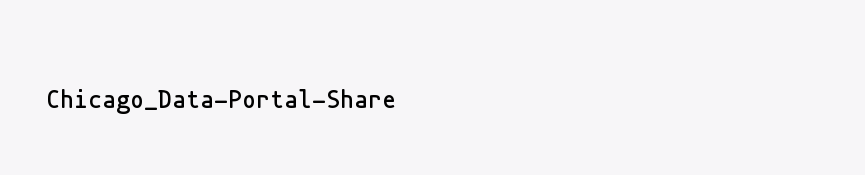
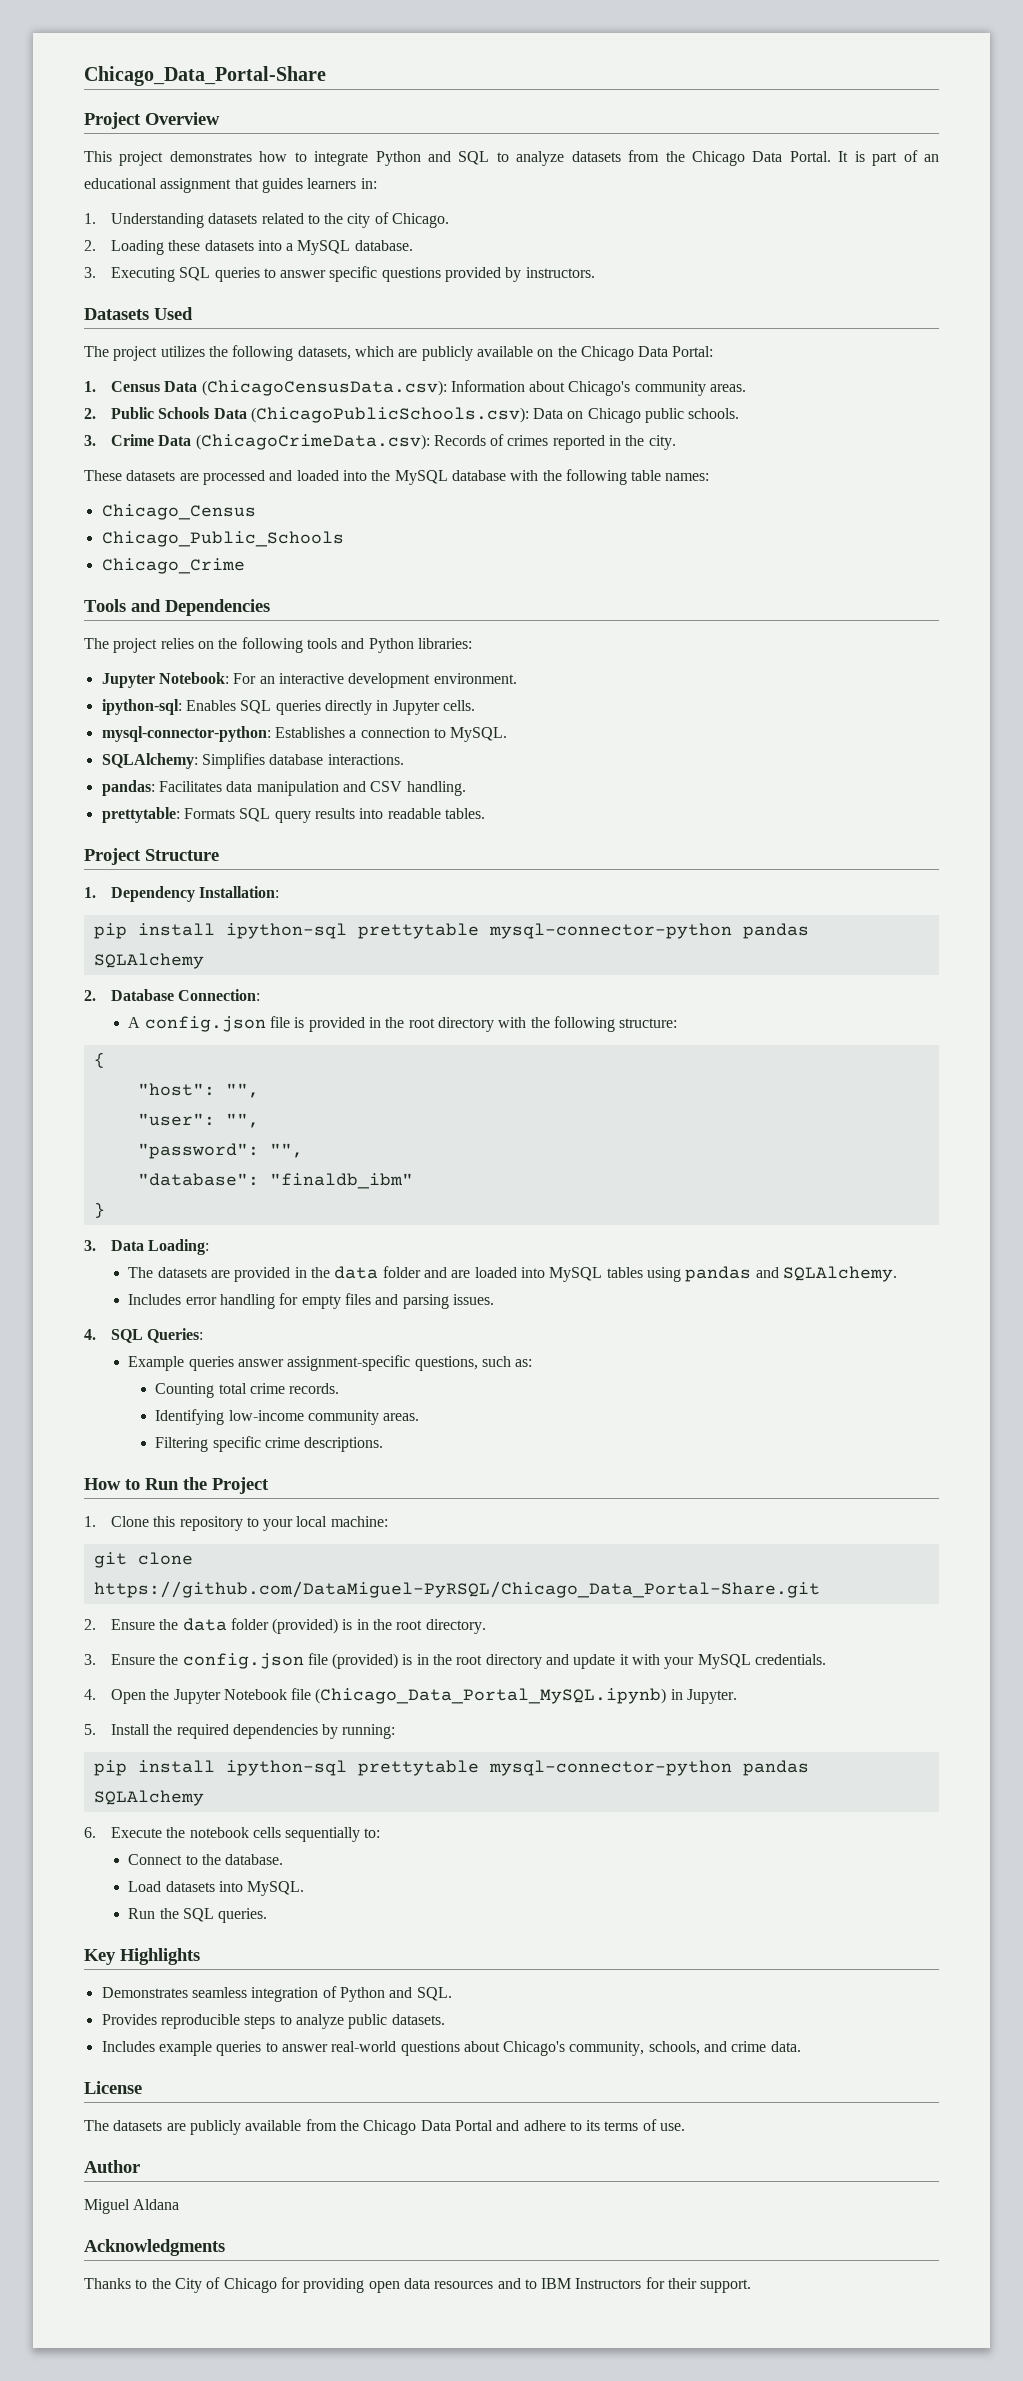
- Chicago_Data-Portal-Share
+ Chicago_Data_Portal-Share
+ Project Overview
+ This project demonstrates how to integrate Python and SQL to analyze datasets from the Chicago Data Portal. It is part of an educational assignment that guides learners in:
+ 1. Understanding datasets related to the city of Chicago.
+ 2. Loading these datasets into a MySQL database.
+ 3. Executing SQL queries to answer specific questions provided by instructors.
+ Datasets Used
+ The project utilizes the following datasets, which are publicly available on the Chicago Data Portal:
+ 1. Census Data (ChicagoCensusData.csv): Information about Chicago's community areas.
+ 2. Public Schools Data (ChicagoPublicSchools.csv): Data on Chicago public schools.
+ 3. Crime Data (ChicagoCrimeData.csv): Records of crimes reported in the city.
+ These datasets are processed and loaded into the MySQL database with the following table names:
+ Chicago_Census
+ Chicago_Public_Schools
+ Chicago_Crime
+ Tools and Dependencies
+ The project relies on the following tools and Python libraries:
+ Jupyter Notebook: For an interactive development environment.
+ ipython-sql: Enables SQL queries directly in Jupyter cells.
+ mysql-connector-python: Establishes a connection to MySQL.
+ SQLAlchemy: Simplifies database interactions.
+ pandas: Facilitates data manipulation and CSV handling.
+ prettytable: Formats SQL query results into readable tables.
+ Project Structure
+ 1. Dependency Installation:
+ pip install ipython-sql prettytable mysql-connector-python pandas SQLAlchemy
+ 2. Database Connection:
+ A config.json file is provided in the root directory with the following structure:
+ {
+ "host": "",
+ "user": "",
+ "password": "",
+ "database": "finaldb_ibm"
+ }
+ 3. Data Loading:
+ The datasets are provided in the data folder and are loaded into MySQL tables using pandas and SQLAlchemy.
+ Includes error handling for empty files and parsing issues.
+ 4. SQL Queries:
+ Example queries answer assignment-specific questions, such as:
+ Counting total crime records.
+ Identifying low-income community areas.
+ Filtering specific crime descriptions.
+ How to Run the Project
+ 1. Clone this repository to your local machine:
+ git clone https://github.com/DataMiguel-PyRSQL/Chicago_Data_Portal-Share.git
+ 2. Ensure the data folder (provided) is in the root directory.
+ 3. Ensure the config.json file (provided) is in the root directory and update it with your MySQL credentials.
+ 4. Open the Jupyter Notebook file (Chicago_Data_Portal_MySQL.ipynb) in Jupyter.
+ 5. Install the required dependencies by running:
+ pip install ipython-sql prettytable mysql-connector-python pandas SQLAlchemy
+ 6. Execute the notebook cells sequentially to:
+ Connect to the database.
+ Load datasets into MySQL.
+ Run the SQL queries.
+ Key Highlights
+ Demonstrates seamless integration of Python and SQL.
+ Provides reproducible steps to analyze public datasets.
+ Includes example queries to answer real-world questions about Chicago's community, schools, and crime data.
+ License
+ The datasets are publicly available from the Chicago Data Portal and adhere to its terms of use.
+ Author
+ Miguel Aldana
+ Acknowledgments
+ Thanks to the City of Chicago for providing open data resources and to IBM Instructors for their support.

